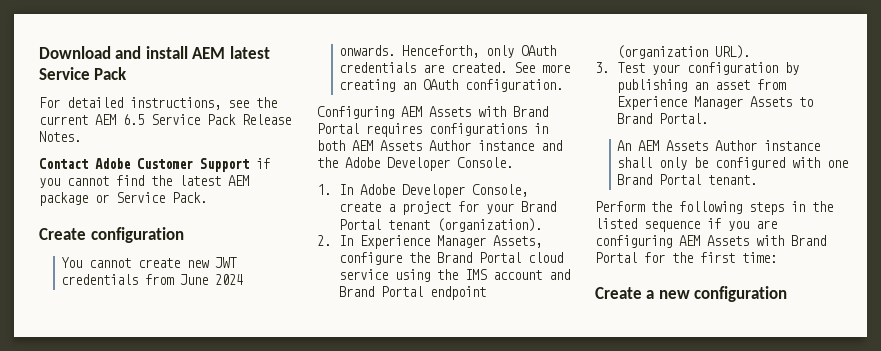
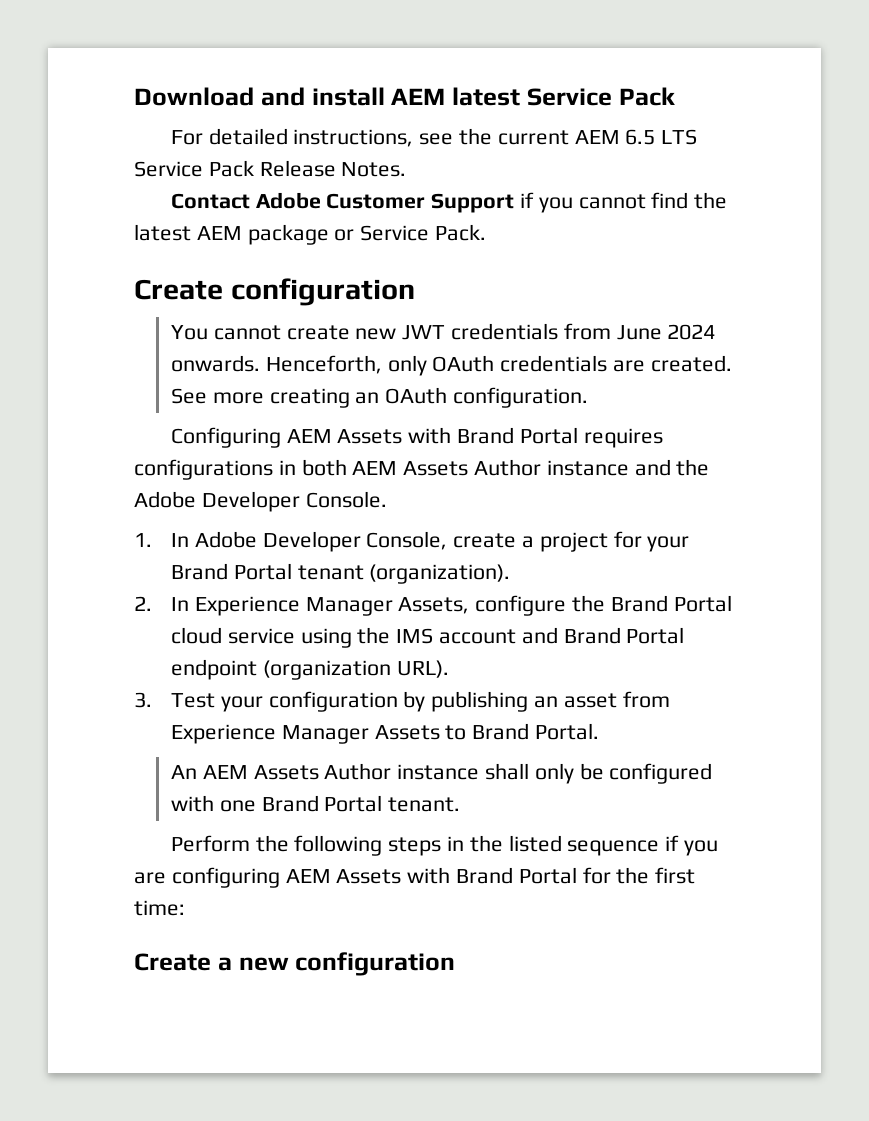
- For detailed instructions, see the current AEM 6.5 Service Pack Release Notes.
+ For detailed instructions, see the current AEM 6.5 LTS Service Pack Release Notes.

